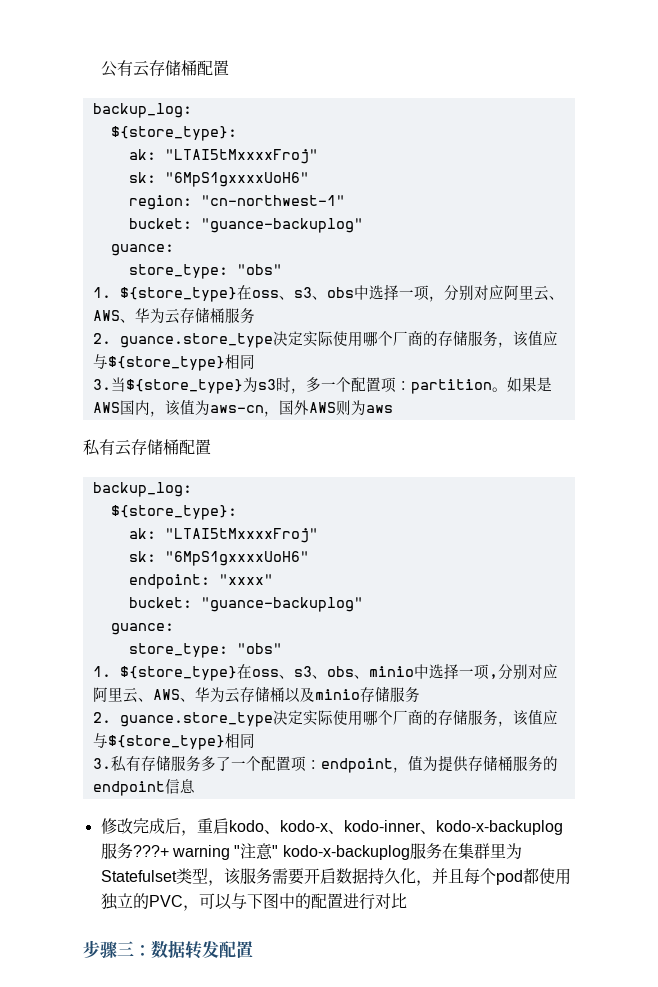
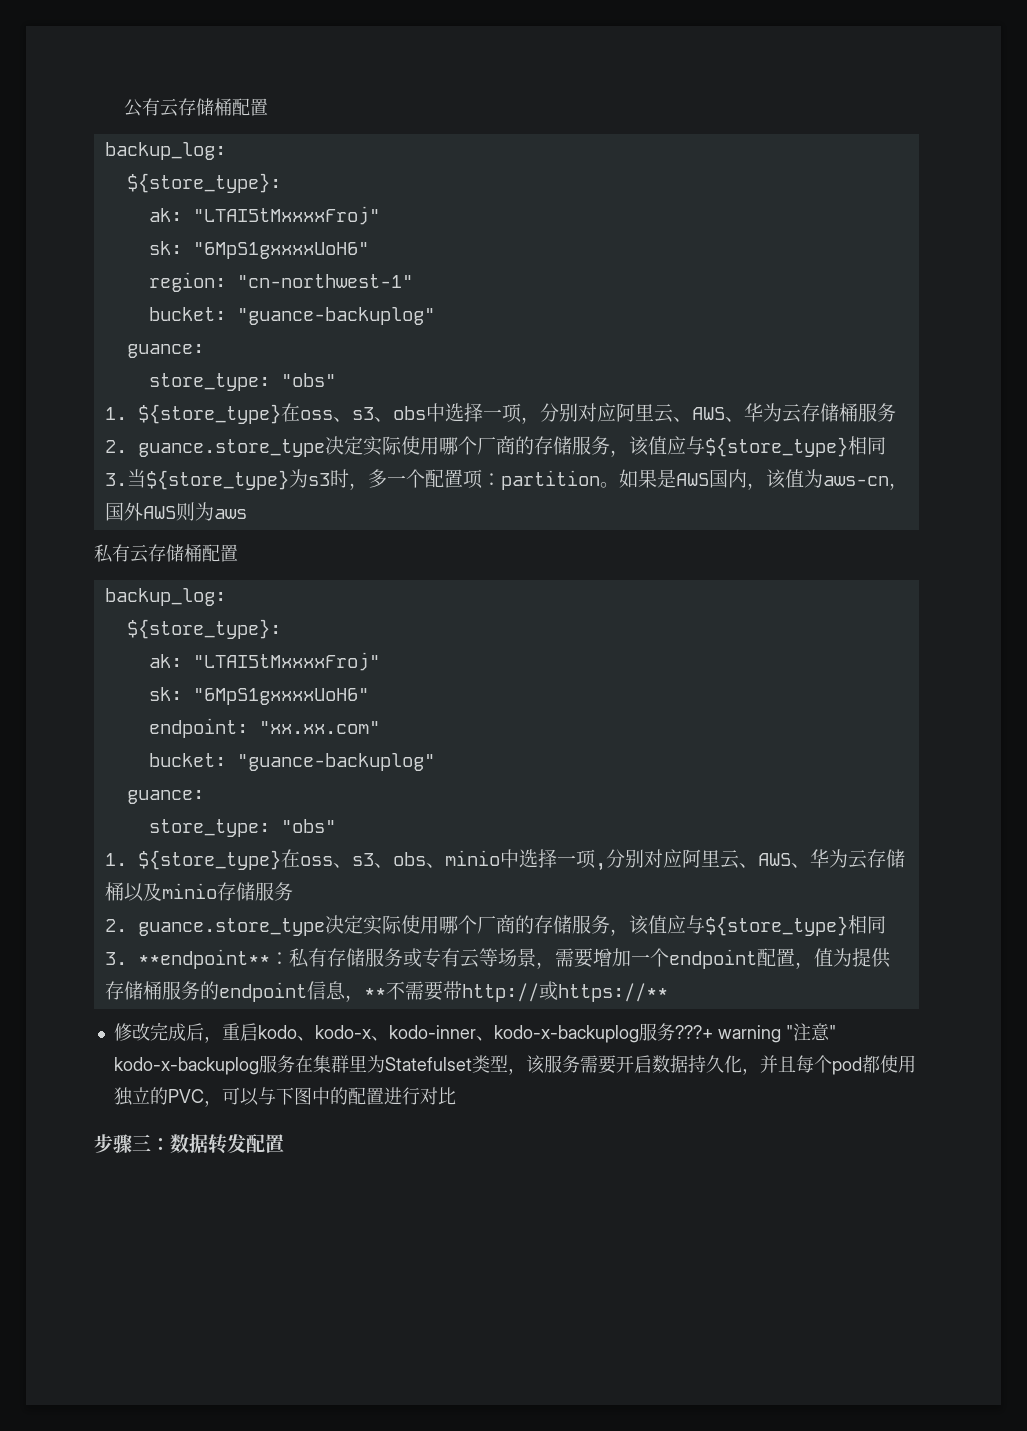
- endpoint: "xxxx"
+ endpoint: "xx.xx.com"
- 3.私有存储服务多了一个配置项：endpoint，值为提供存储桶服务的endpoint信息
+ 3. **endpoint**：私有存储服务或专有云等场景，需要增加一个endpoint配置，值为提供存储桶服务的endpoint信息，**不需要带http://或https://**

